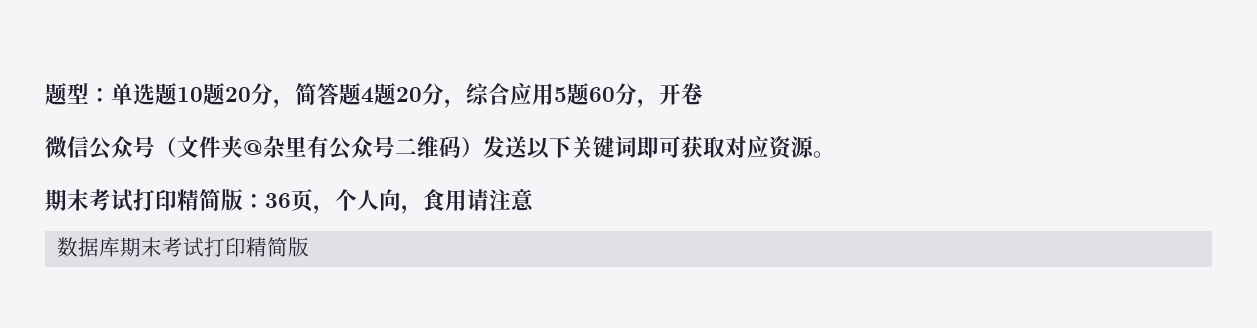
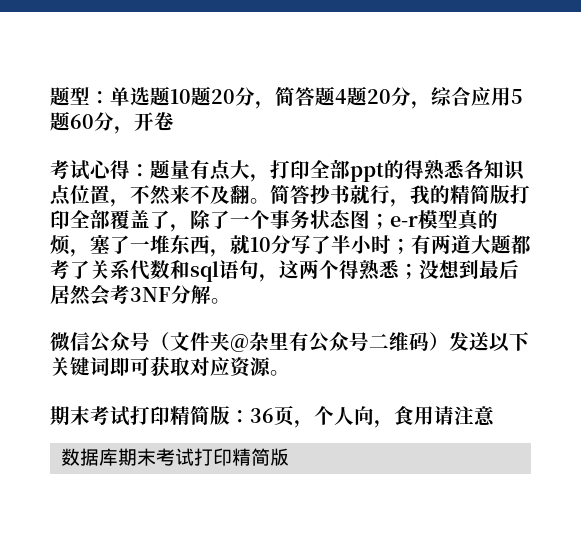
+ 考试心得：题量有点大，打印全部ppt的得熟悉各知识点位置，不然来不及翻。简答抄书就行，我的精简版打印全部覆盖了，除了一个事务状态图；e-r模型真的烦，塞了一堆东西，就10分写了半小时；有两道大题都考了关系代数和sql语句，这两个得熟悉；没想到最后居然会考3NF分解。

